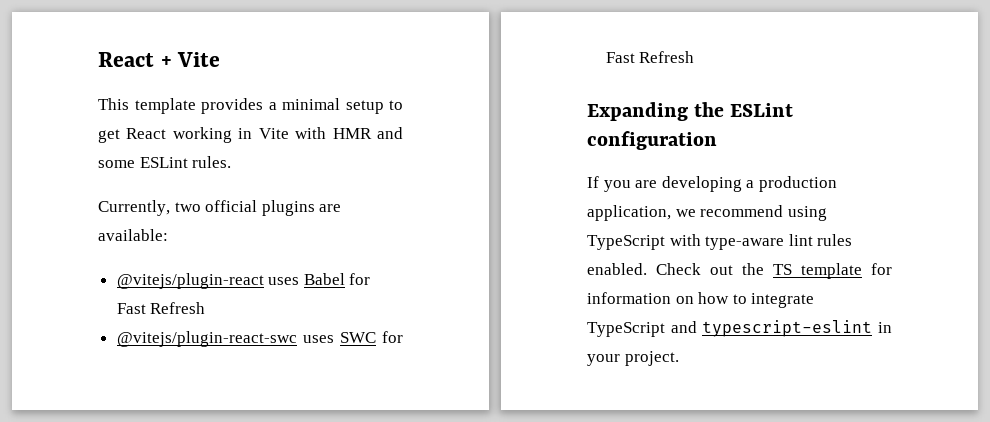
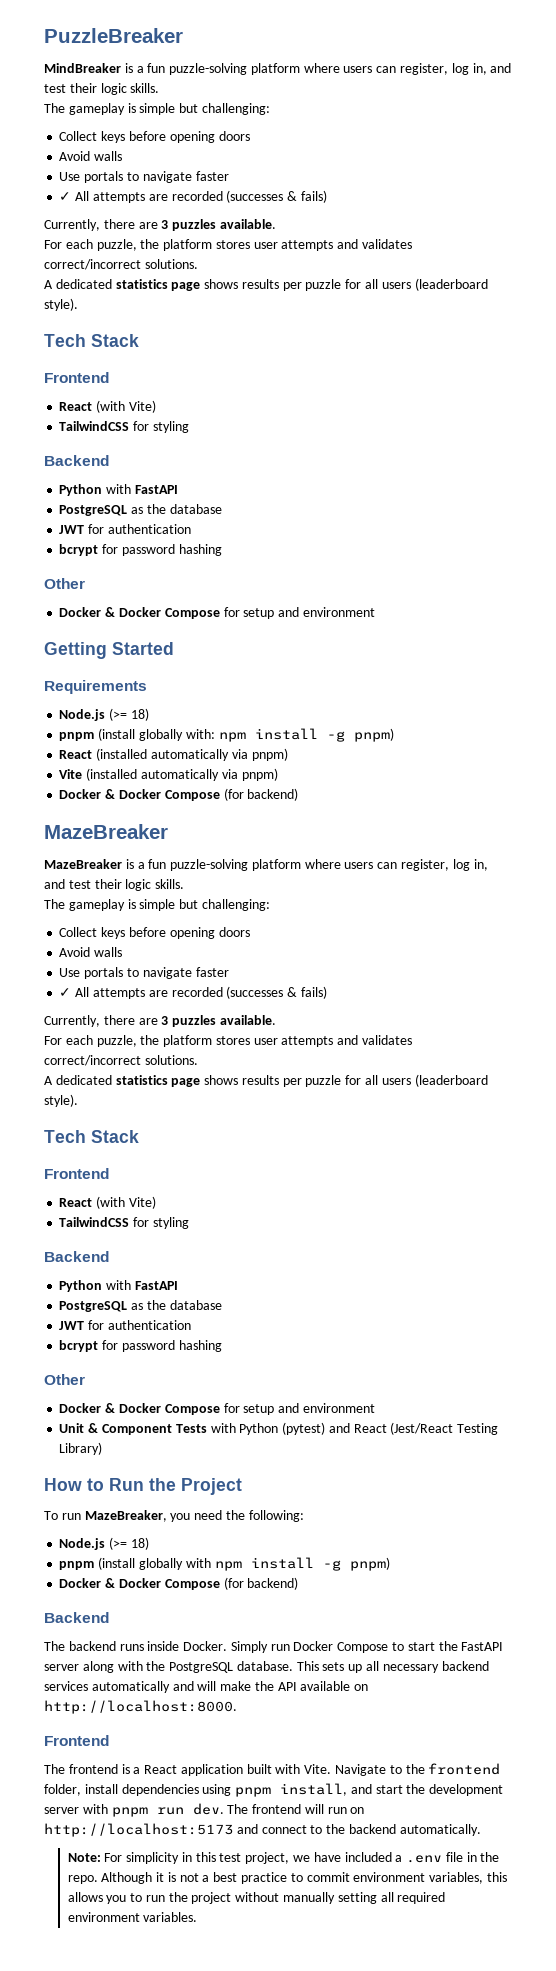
- React + Vite
- This template provides a minimal setup to get React working in Vite with HMR and some ESLint rules.
- Currently, two official plugins are available:
- @vitejs/plugin-react uses Babel for Fast Refresh
- @vitejs/plugin-react-swc uses SWC for Fast Refresh
- Expanding the ESLint configuration
- If you are developing a production application, we recommend using TypeScript with type-aware lint rules enabled. Check out the TS template for information on how to integrate TypeScript and typescript-eslint in your project.
+ PuzzleBreaker
+ MindBreaker is a fun puzzle-solving platform where users can register, log in, and test their logic skills.
+ The gameplay is simple but challenging:
+ Collect keys before opening doors
+ Avoid walls
+ Use portals to navigate faster
+ ✓ All attempts are recorded (successes & fails)
+ Currently, there are 3 puzzles available.
+ For each puzzle, the platform stores user attempts and validates correct/incorrect solutions.
+ A dedicated statistics page shows results per puzzle for all users (leaderboard style).
+ Tech Stack
+ Frontend
+ React (with Vite)
+ TailwindCSS for styling
+ Backend
+ Python with FastAPI
+ PostgreSQL as the database
+ JWT for authentication
+ bcrypt for password hashing
+ Other
+ Docker & Docker Compose for setup and environment
+ Getting Started
+ Requirements
+ Node.js (>= 18)
+ pnpm (install globally with: npm install -g pnpm)
+ React (installed automatically via pnpm)
+ Vite (installed automatically via pnpm)
+ Docker & Docker Compose (for backend)
+ MazeBreaker
+ MazeBreaker is a fun puzzle-solving platform where users can register, log in, and test their logic skills.
+ The gameplay is simple but challenging:
+ Collect keys before opening doors
+ Avoid walls
+ Use portals to navigate faster
+ ✓ All attempts are recorded (successes & fails)
+ Currently, there are 3 puzzles available.
+ For each puzzle, the platform stores user attempts and validates correct/incorrect solutions.
+ A dedicated statistics page shows results per puzzle for all users (leaderboard style).
+ Tech Stack
+ Frontend
+ React (with Vite)
+ TailwindCSS for styling
+ Backend
+ Python with FastAPI
+ PostgreSQL as the database
+ JWT for authentication
+ bcrypt for password hashing
+ Other
+ Docker & Docker Compose for setup and environment
+ Unit & Component Tests with Python (pytest) and React (Jest/React Testing Library)
+ How to Run the Project
+ To run MazeBreaker, you need the following:
+ Node.js (>= 18)
+ pnpm (install globally with npm install -g pnpm)
+ Docker & Docker Compose (for backend)
+ Backend
+ The backend runs inside Docker. Simply run Docker Compose to start the FastAPI server along with the PostgreSQL database. This sets up all necessary backend services automatically and will make the API available on http://localhost:8000.
+ Frontend
+ The frontend is a React application built with Vite. Navigate to the frontend folder, install dependencies using pnpm install, and start the development server with pnpm run dev. The frontend will run on http://localhost:5173 and connect to the backend automatically.
+ Note: For simplicity in this test project, we have included a .env file in the repo. Although it is not a best practice to commit environment variables, this allows you to run the project without manually setting all required environment variables.

